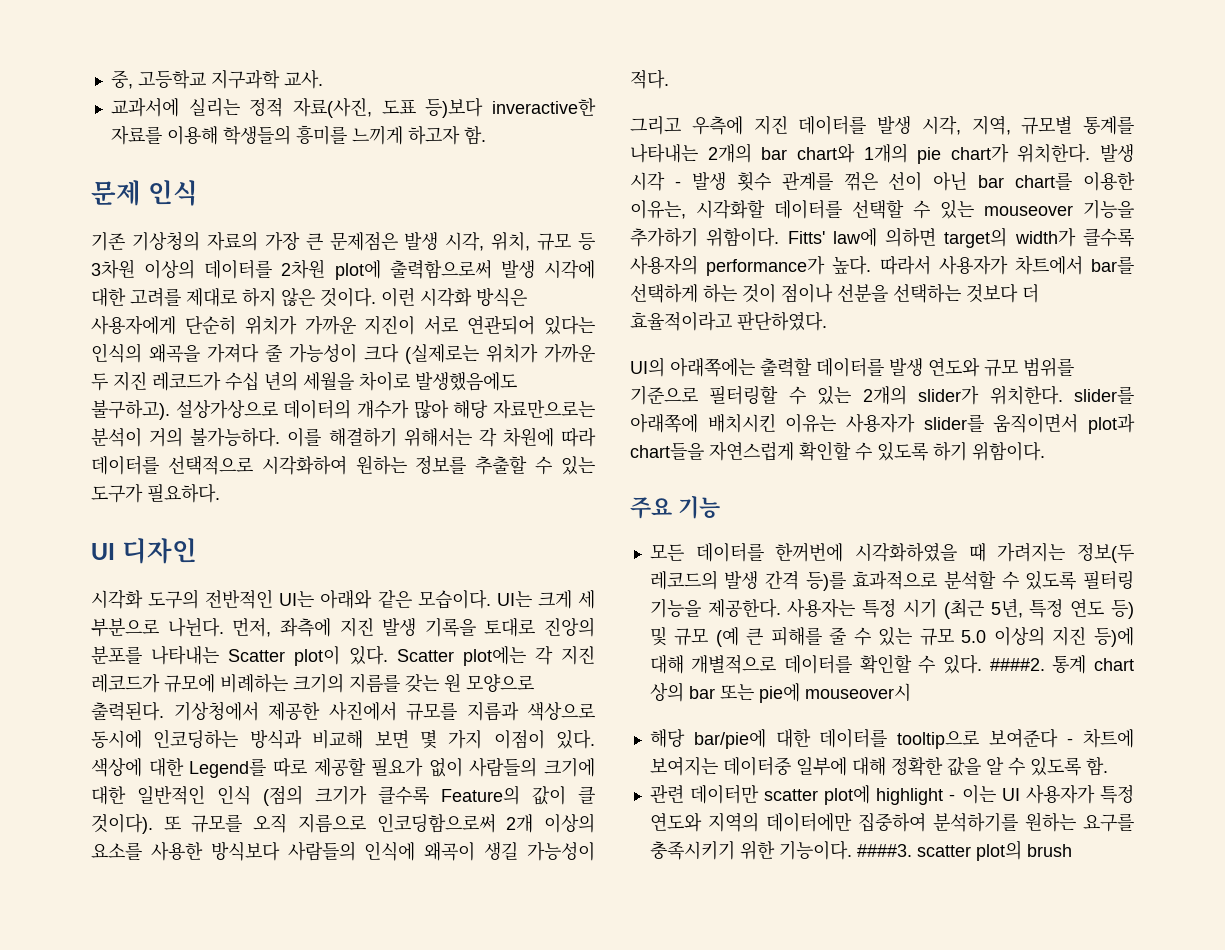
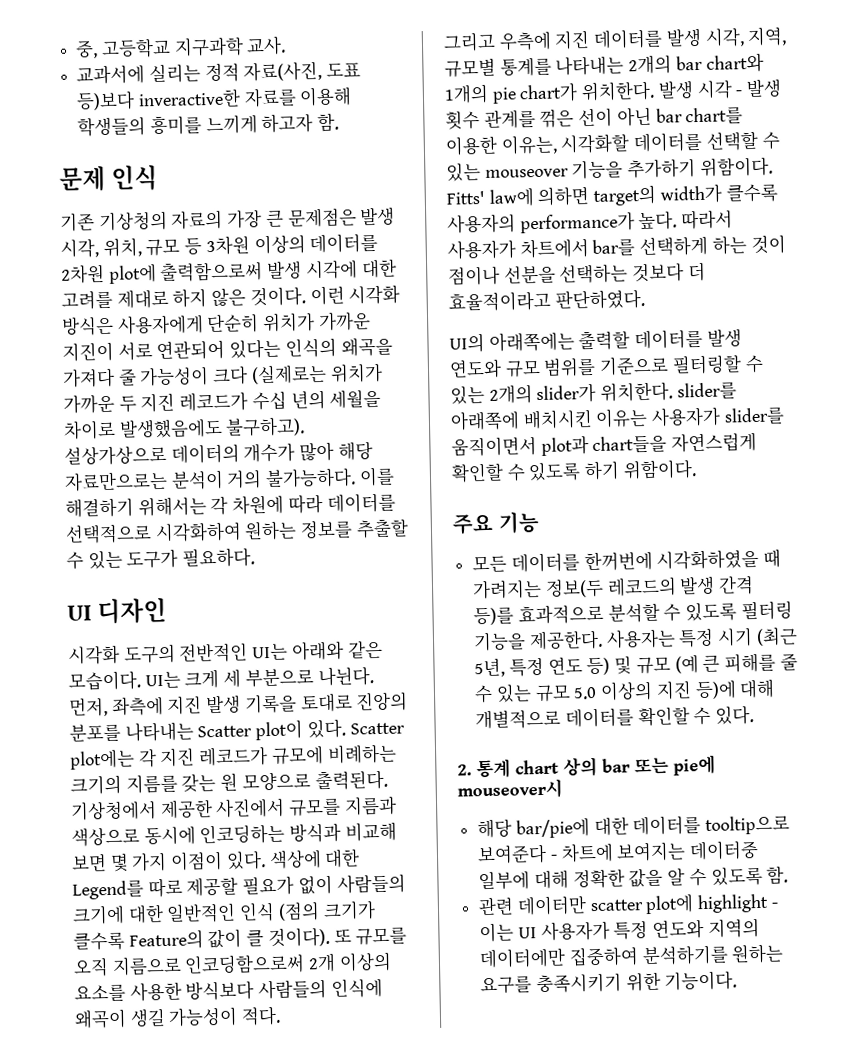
- 사용자는 특정 시기 (최근 5년, 특정 연도 등) 및 규모 (예 큰 피해를 줄 수 있는 규모 5.0 이상의 지진 등)에 대해 개별적으로 데이터를 확인할 수 있다. ####2. 통계 chart 상의 bar 또는 pie에 mouseover시
+ 사용자는 특정 시기 (최근 5년, 특정 연도 등) 및 규모 (예 큰 피해를 줄 수 있는 규모 5.0 이상의 지진 등)에 대해 개별적으로 데이터를 확인할 수 있다.
+ 2. 통계 chart 상의 bar 또는 pie에 mouseover시
- ####3. scatter plot의 brush

